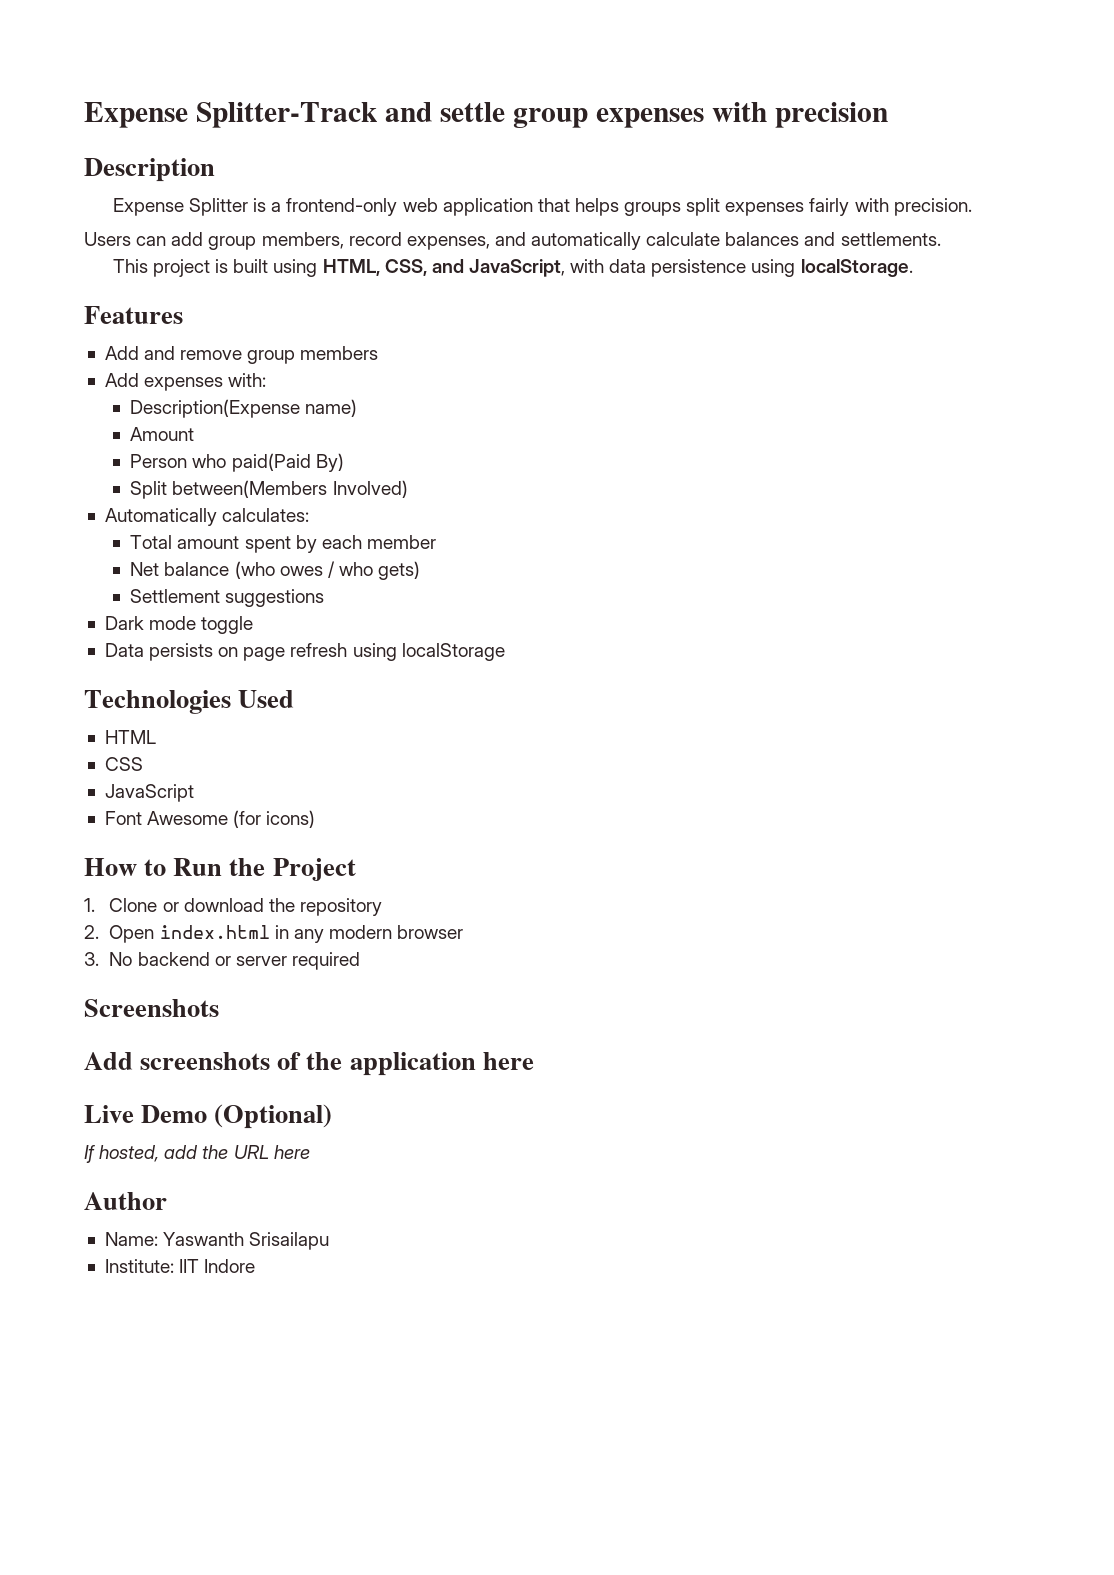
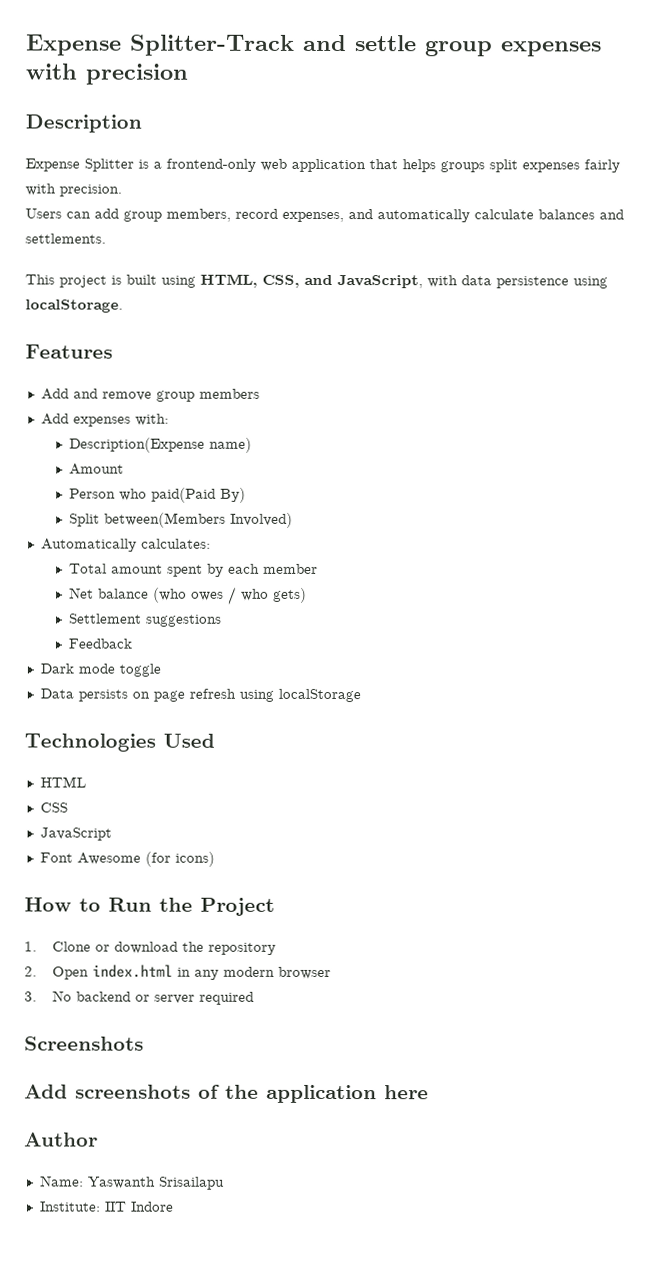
+ Feedback
- Live Demo (Optional)
- If hosted, add the URL here

